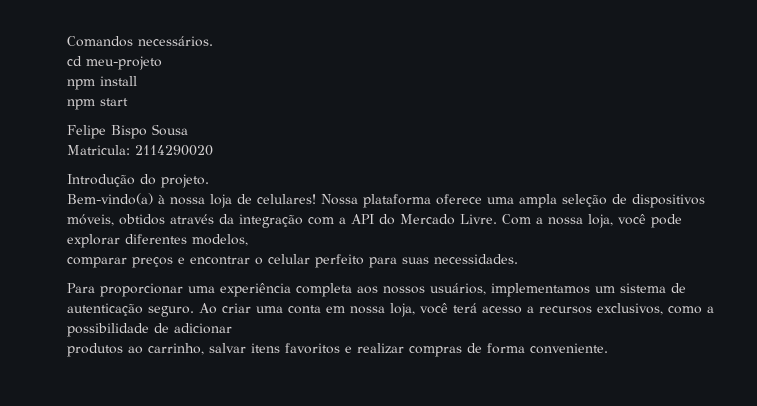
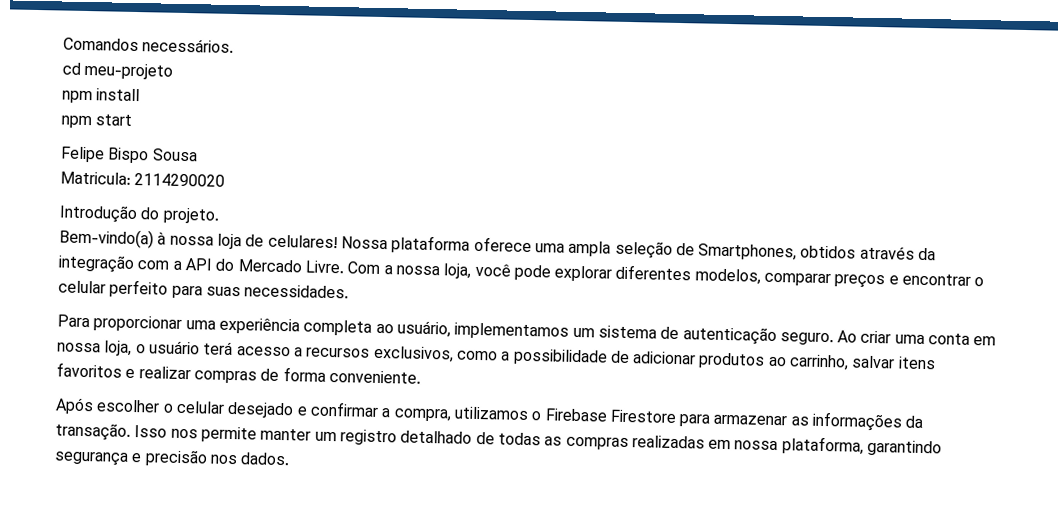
- Nossa plataforma oferece uma ampla seleção de dispositivos móveis, obtidos através da integração com a API do Mercado Livre.
+ Nossa plataforma oferece uma ampla seleção de Smartphones, obtidos através da integração com a API do Mercado Livre.
- Com a nossa loja, você pode explorar diferentes modelos,
- comparar preços e encontrar o celular perfeito para suas necessidades.
+ Com a nossa loja, você pode explorar diferentes modelos, comparar preços e encontrar o celular perfeito para suas necessidades.
- Para proporcionar uma experiência completa aos nossos usuários, implementamos um sistema de autenticação seguro.
+ Para proporcionar uma experiência completa ao usuário, implementamos um sistema de autenticação seguro.
- Ao criar uma conta em nossa loja, você terá acesso a recursos exclusivos, como a possibilidade de adicionar
- produtos ao carrinho, salvar itens favoritos e realizar compras de forma conveniente.
+ Ao criar uma conta em nossa loja, o usuário terá acesso a recursos exclusivos, como a possibilidade de adicionar produtos ao carrinho, salvar itens favoritos e realizar compras de forma conveniente.
+ Após escolher o celular desejado e confirmar a compra, utilizamos o Firebase Firestore para armazenar as informações da transação. Isso nos permite manter um registro detalhado de todas as compras realizadas em nossa plataforma, garantindo segurança e precisão nos dados.

